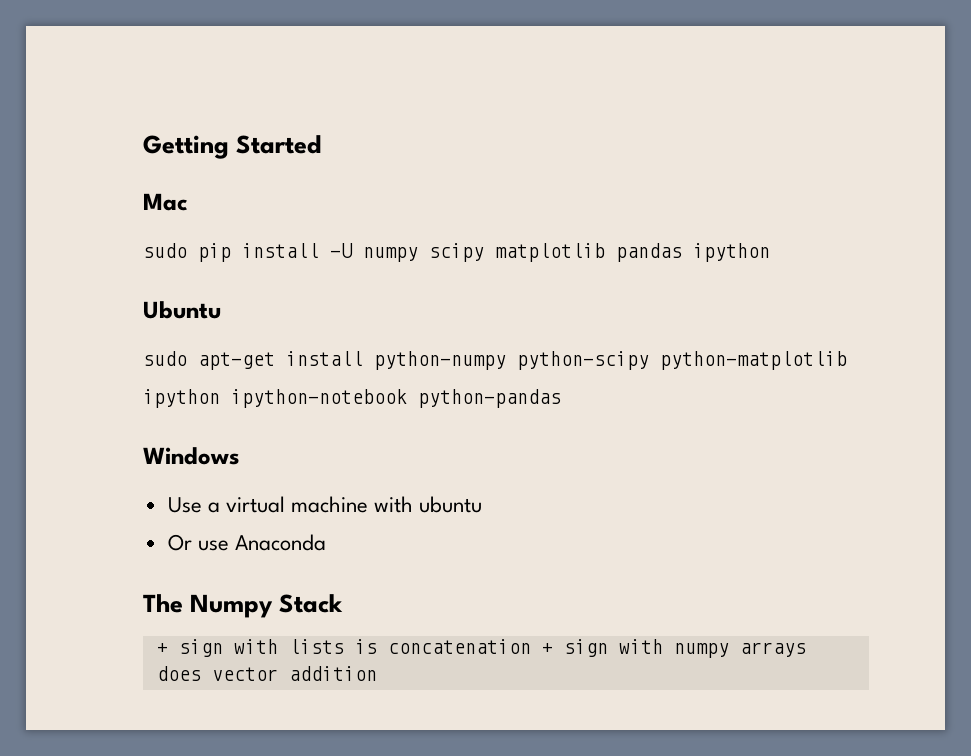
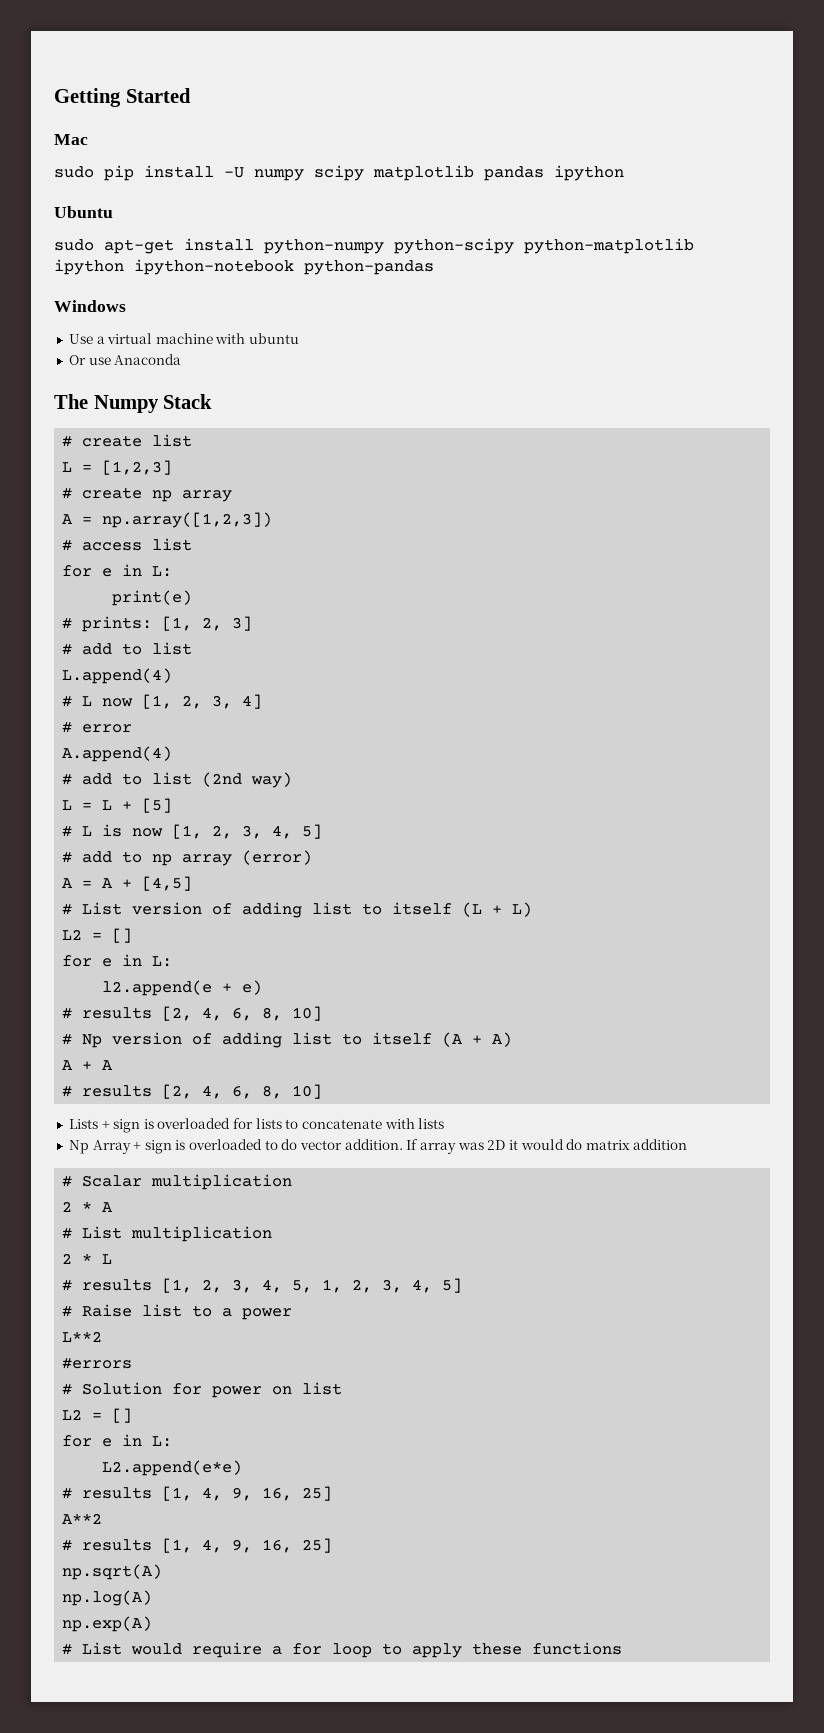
- + sign with lists is concatenation + sign with numpy arrays does vector addition
+ # create list
+ L = [1,2,3]
+ # create np array
+ A = np.array([1,2,3])
+ # access list
+ for e in L:
+ print(e)
+ # prints: [1, 2, 3]
+ # add to list
+ L.append(4)
+ # L now [1, 2, 3, 4]
+ # error
+ A.append(4)
+ # add to list (2nd way)
+ L = L + [5]
+ # L is now [1, 2, 3, 4, 5]
+ # add to np array (error)
+ A = A + [4,5]
+ # List version of adding list to itself (L + L)
+ L2 = []
+ for e in L:
+ l2.append(e + e)
+ # results [2, 4, 6, 8, 10]
+ # Np version of adding list to itself (A + A)
+ A + A
+ # results [2, 4, 6, 8, 10]
+ Lists + sign is overloaded for lists to concatenate with lists
+ Np Array + sign is overloaded to do vector addition. If array was 2D it would do matrix addition
+ # Scalar multiplication
+ 2 * A
+ # List multiplication
+ 2 * L
+ # results [1, 2, 3, 4, 5, 1, 2, 3, 4, 5]
+ # Raise list to a power
+ L**2
+ #errors
+ # Solution for power on list
+ L2 = []
+ for e in L:
+ L2.append(e*e)
+ # results [1, 4, 9, 16, 25]
+ A**2
+ # results [1, 4, 9, 16, 25]
+ np.sqrt(A)
+ np.log(A)
+ np.exp(A)
+ # List would require a for loop to apply these functions

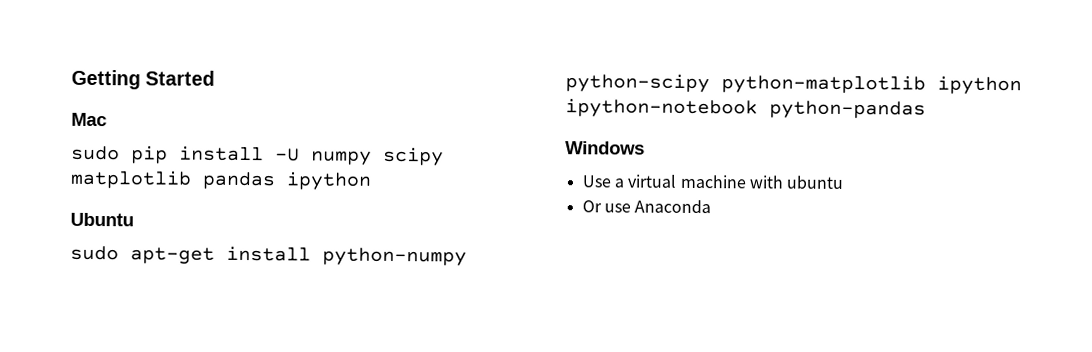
- The Numpy Stack
- # create list
- L = [1,2,3]
- # create np array
- A = np.array([1,2,3])
- # access list
- for e in L:
- print(e)
- # prints: [1, 2, 3]
- # add to list
- L.append(4)
- # L now [1, 2, 3, 4]
- # error
- A.append(4)
- # add to list (2nd way)
- L = L + [5]
- # L is now [1, 2, 3, 4, 5]
- # add to np array (error)
- A = A + [4,5]
- # List version of adding list to itself (L + L)
- L2 = []
- for e in L:
- l2.append(e + e)
- # results [2, 4, 6, 8, 10]
- # Np version of adding list to itself (A + A)
- A + A
- # results [2, 4, 6, 8, 10]
- Lists + sign is overloaded for lists to concatenate with lists
- Np Array + sign is overloaded to do vector addition. If array was 2D it would do matrix addition
- # Scalar multiplication
- 2 * A
- # List multiplication
- 2 * L
- # results [1, 2, 3, 4, 5, 1, 2, 3, 4, 5]
- # Raise list to a power
- L**2
- #errors
- # Solution for power on list
- L2 = []
- for e in L:
- L2.append(e*e)
- # results [1, 4, 9, 16, 25]
- A**2
- # results [1, 4, 9, 16, 25]
- np.sqrt(A)
- np.log(A)
- np.exp(A)
- # List would require a for loop to apply these functions

